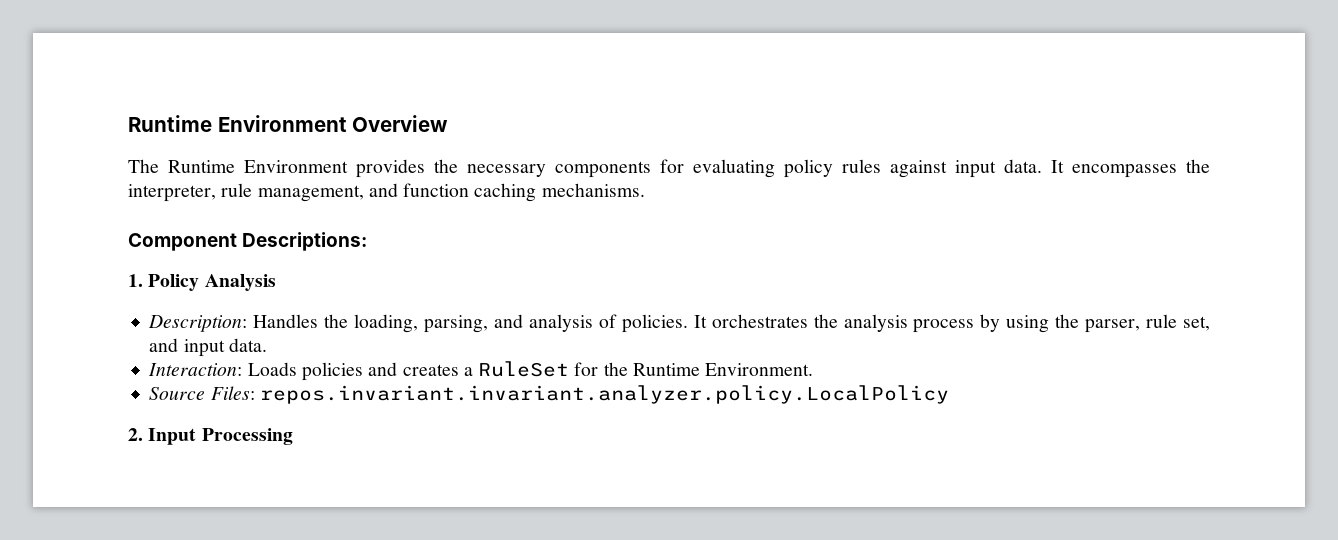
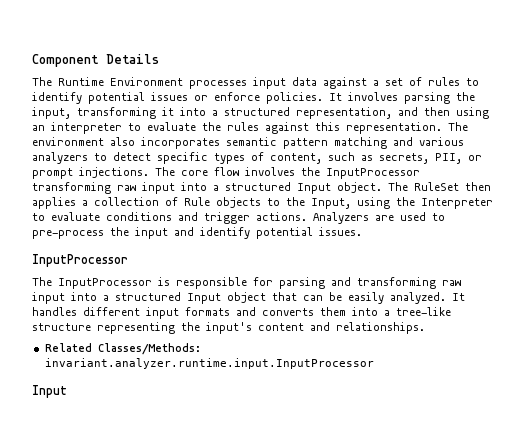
- Runtime Environment Overview
+ Component Details
- The Runtime Environment provides the necessary components for evaluating policy rules against input data. It encompasses the interpreter, rule management, and function caching mechanisms.
- Component Descriptions:
- 1. Policy Analysis
- Description: Handles the loading, parsing, and analysis of policies. It orchestrates the analysis process by using the parser, rule set, and input data.
- Interaction: Loads policies and creates a RuleSet for the Runtime Environment.
- Source Files: repos.invariant.invariant.analyzer.policy.LocalPolicy
- 2. Input Processing
+ The Runtime Environment processes input data against a set of rules to identify potential issues or enforce policies. It involves parsing the input, transforming it into a structured representation, and then using an interpreter to evaluate the rules against this representation. The environment also incorporates semantic pattern matching and various analyzers to detect specific types of content, such as secrets, PII, or prompt injections. The core flow involves the InputProcessor transforming raw input into a structured Input object. The RuleSet then applies a collection of Rule objects to the Input, using the Interpreter to evaluate conditions and trigger actions. Analyzers are used to pre-process the input and identify potential issues.
+ InputProcessor
+ The InputProcessor is responsible for parsing and transforming raw input into a structured Input object that can be easily analyzed. It handles different input formats and converts them into a tree-like structure representing the input's content and relationships.
+ Related Classes/Methods: invariant.analyzer.runtime.input.InputProcessor
+ Input

